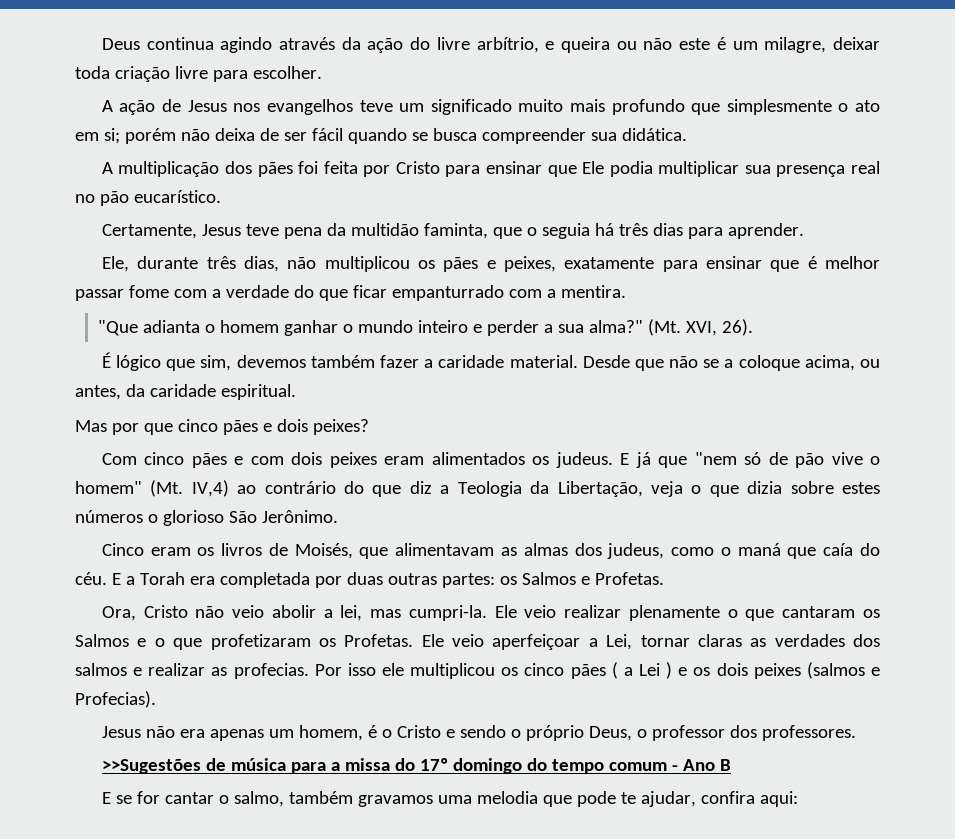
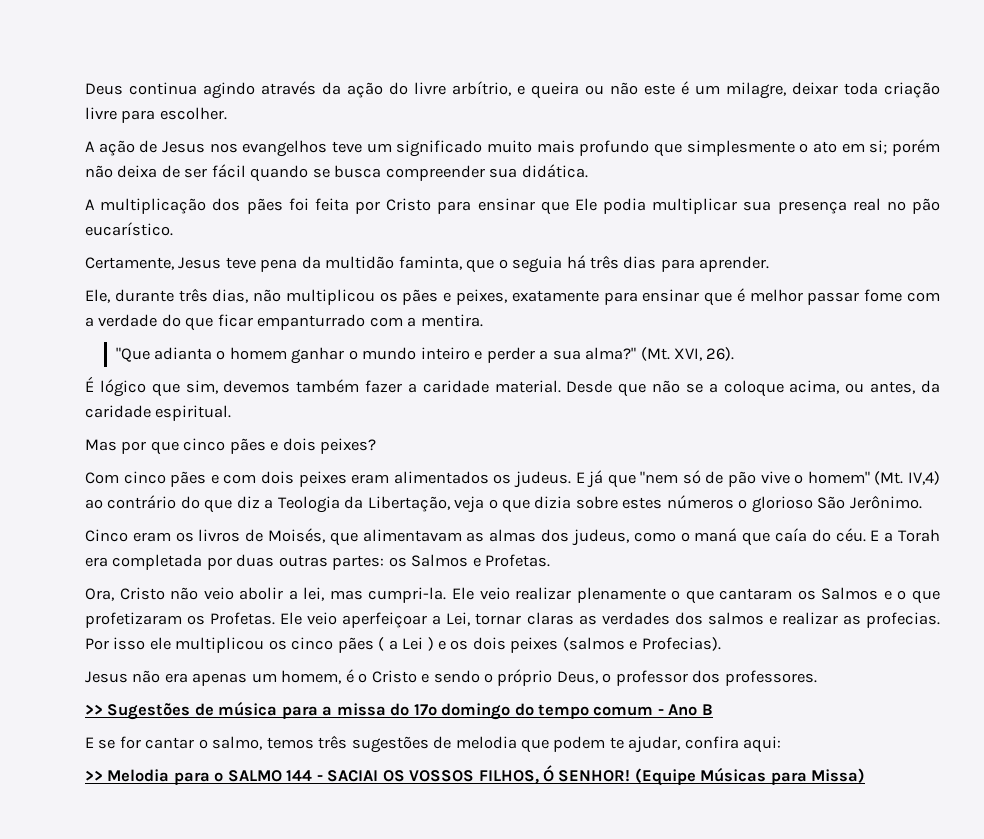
- >>Sugestões de música para a missa do 17º domingo do tempo comum - Ano B
+ >> Sugestões de música para a missa do 17º domingo do tempo comum - Ano B
- E se for cantar o salmo, também gravamos uma melodia que pode te ajudar, confira aqui:
+ E se for cantar o salmo, temos três sugestões de melodia que podem te ajudar, confira aqui:
+ >> Melodia para o SALMO 144 - SACIAI OS VOSSOS FILHOS, Ó SENHOR! (Equipe Músicas para Missa)

